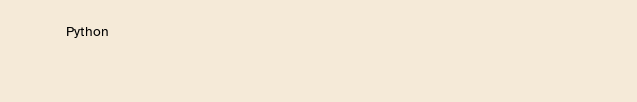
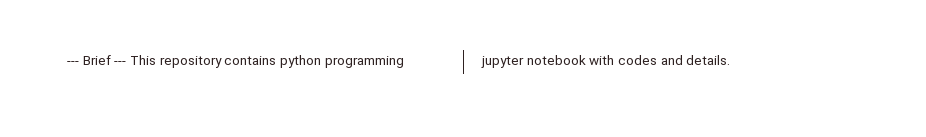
- Python
+ --- Brief --- This repository contains python programming jupyter notebook with codes and details.

